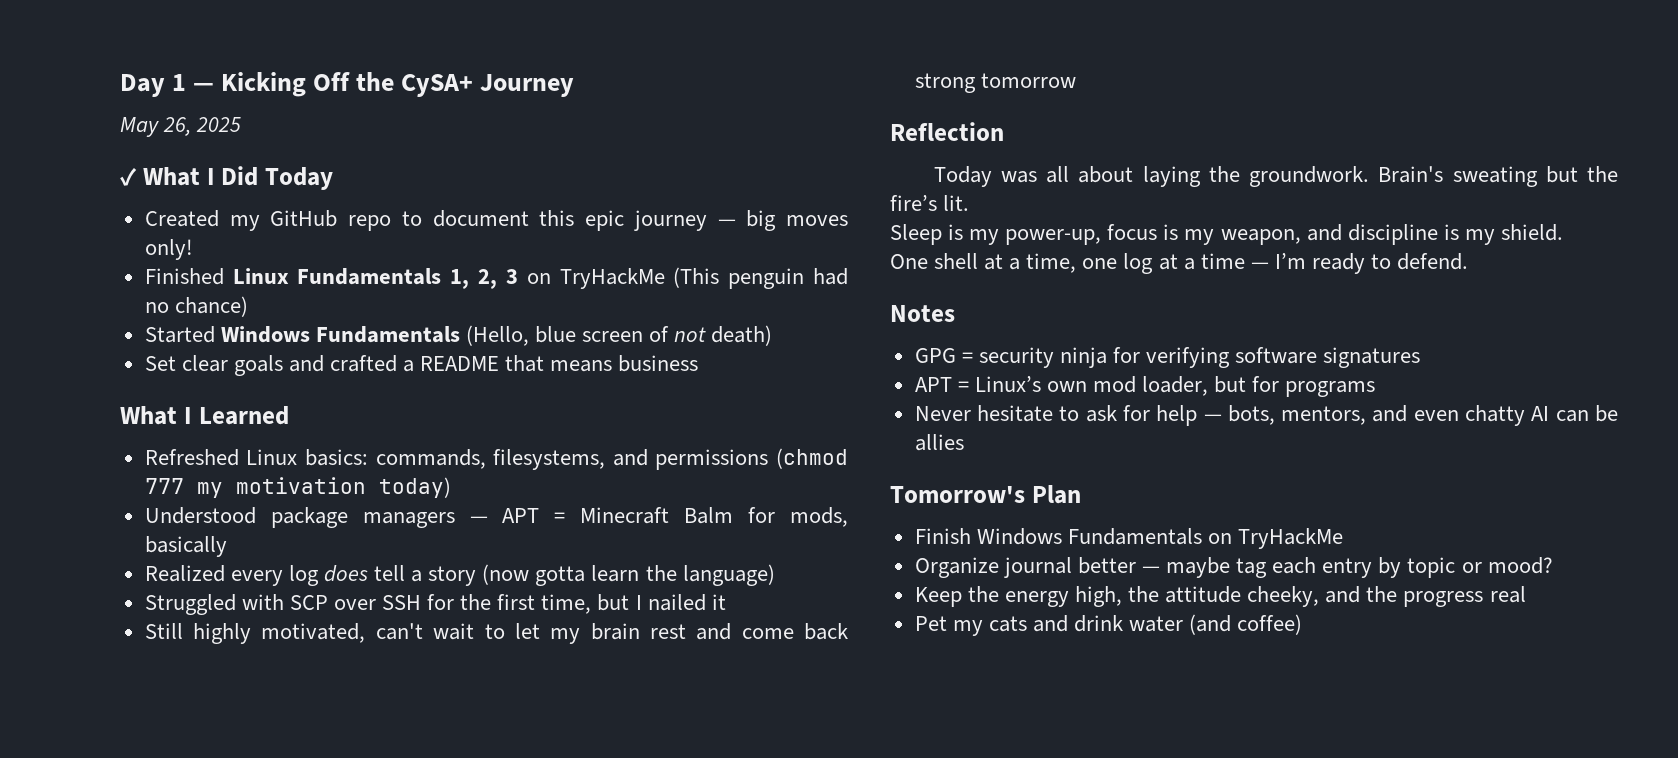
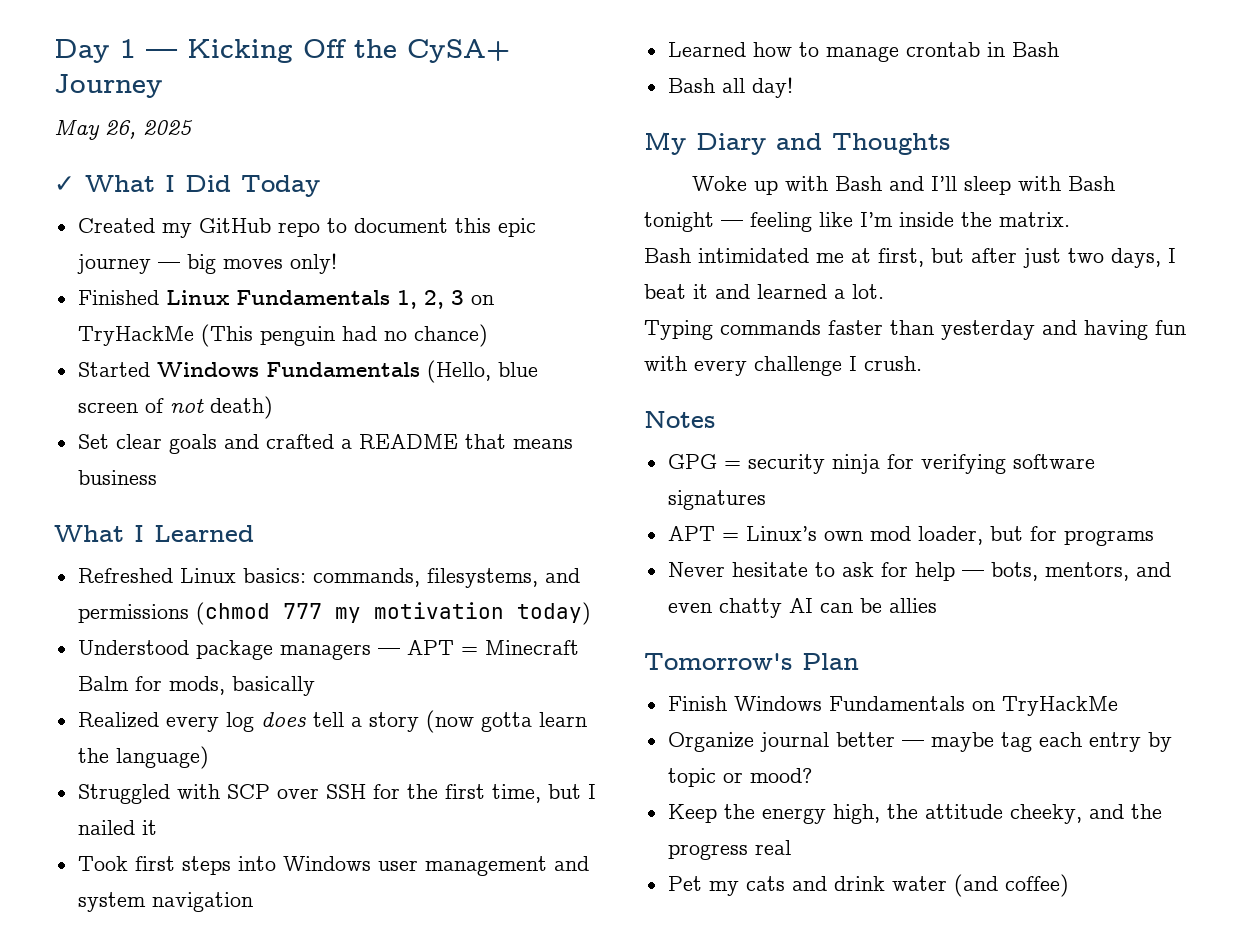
- Still highly motivated, can't wait to let my brain rest and come back strong tomorrow
- Reflection
- Today was all about laying the groundwork. Brain's sweating but the fire’s lit.
- Sleep is my power-up, focus is my weapon, and discipline is my shield.
- One shell at a time, one log at a time — I’m ready to defend.
+ Took first steps into Windows user management and system navigation
+ Learned how to manage crontab in Bash
+ Bash all day!
+ My Diary and Thoughts
+ Woke up with Bash and I’ll sleep with Bash tonight — feeling like I’m inside the matrix.
+ Bash intimidated me at first, but after just two days, I beat it and learned a lot.
+ Typing commands faster than yesterday and having fun with every challenge I crush.

